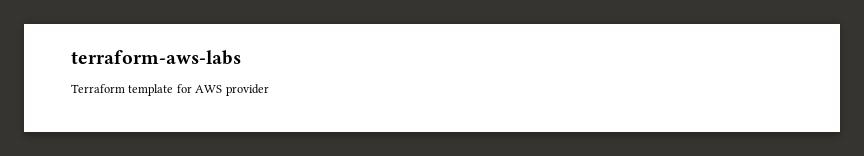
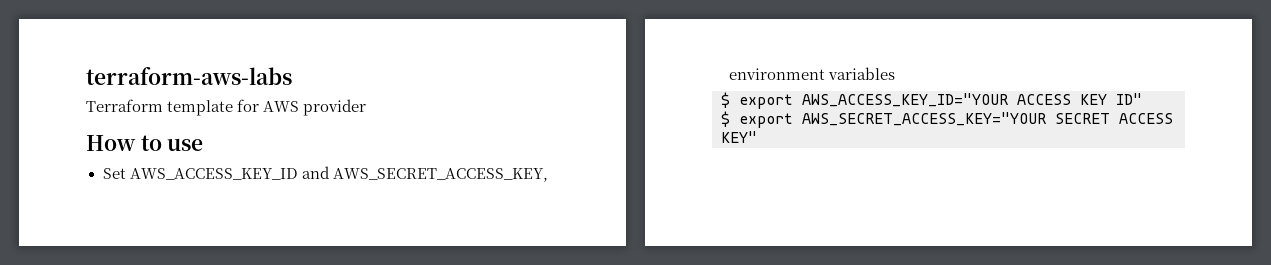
+ How to use
+ Set AWS_ACCESS_KEY_ID and AWS_SECRET_ACCESS_KEY, environment variables
+ $ export AWS_ACCESS_KEY_ID="YOUR ACCESS KEY ID"
+ $ export AWS_SECRET_ACCESS_KEY="YOUR SECRET ACCESS KEY"

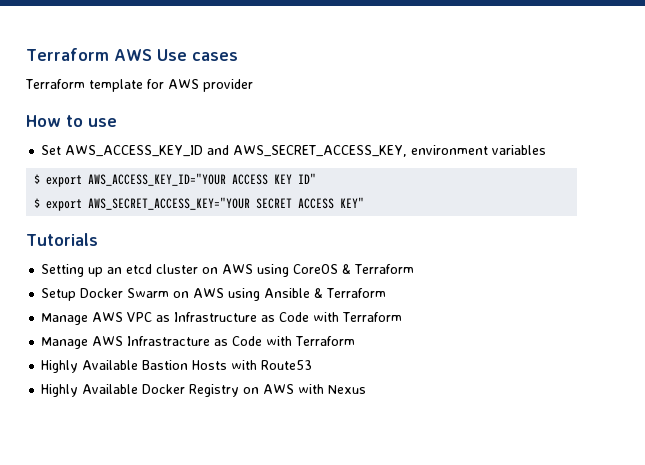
- terraform-aws-labs
+ Terraform AWS Use cases
+ Tutorials
+ Setting up an etcd cluster on AWS using CoreOS & Terraform
+ Setup Docker Swarm on AWS using Ansible & Terraform
+ Manage AWS VPC as Infrastructure as Code with Terraform
+ Manage AWS Infrastracture as Code with Terraform
+ Highly Available Bastion Hosts with Route53
+ Highly Available Docker Registry on AWS with Nexus

